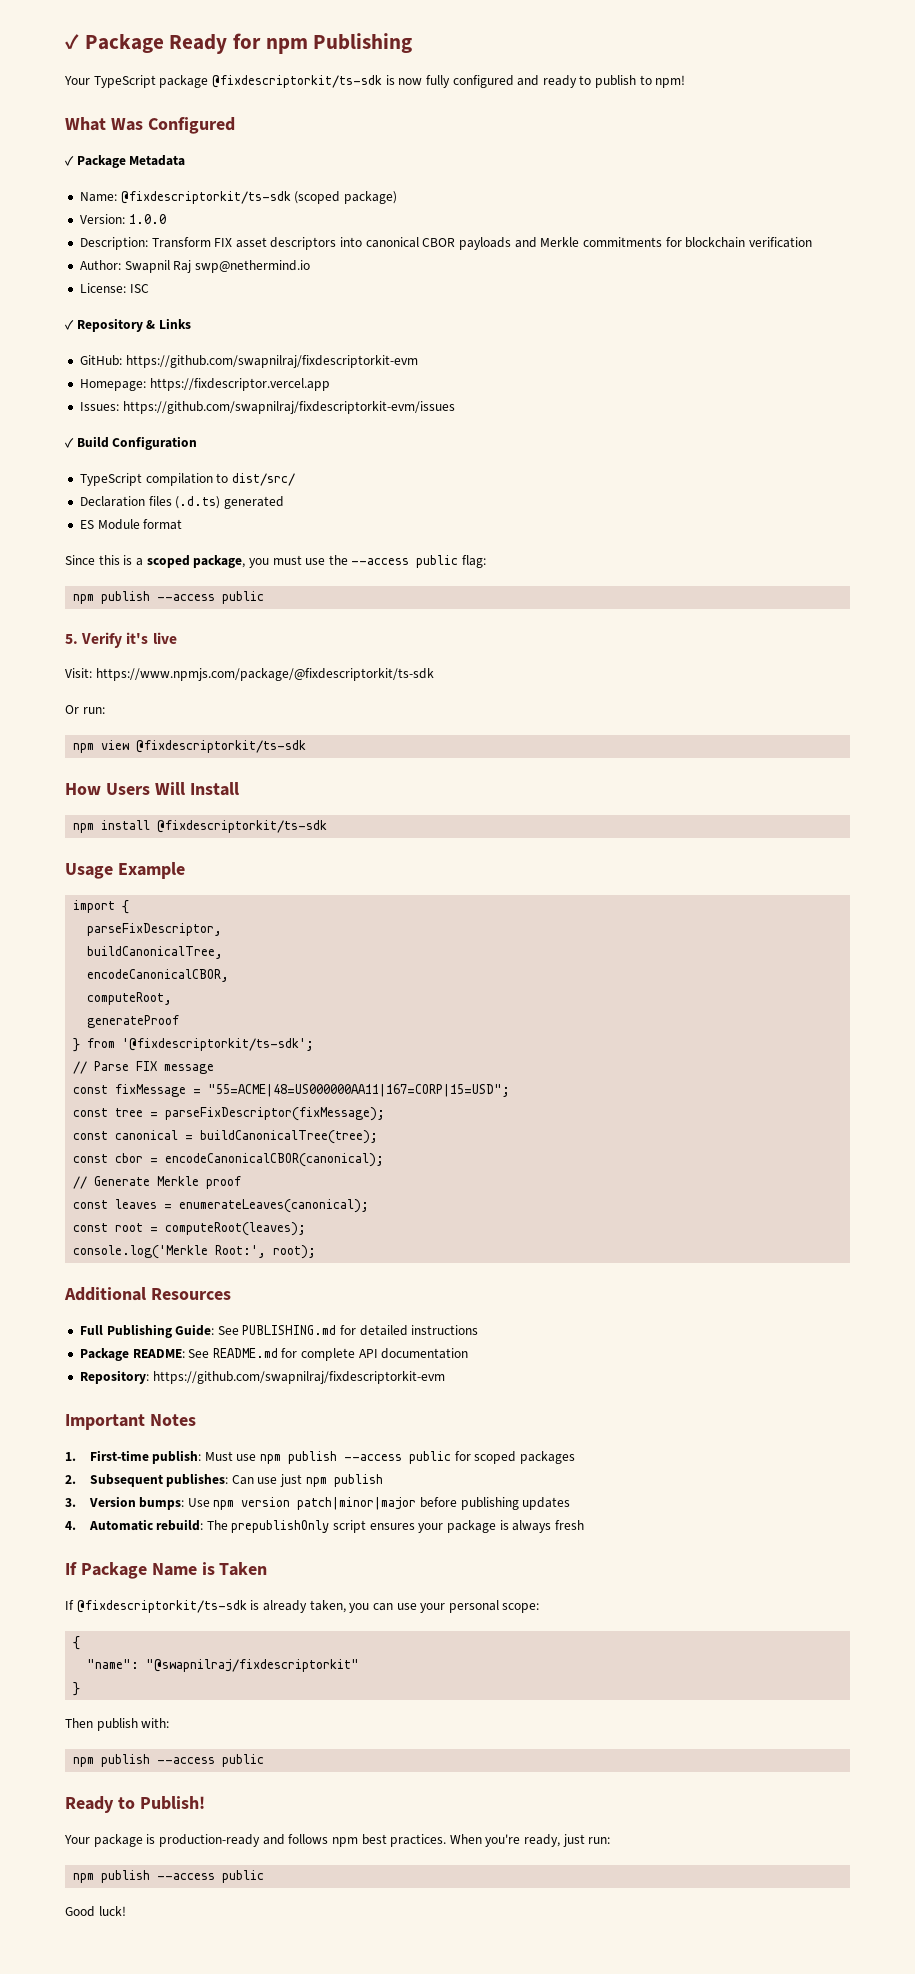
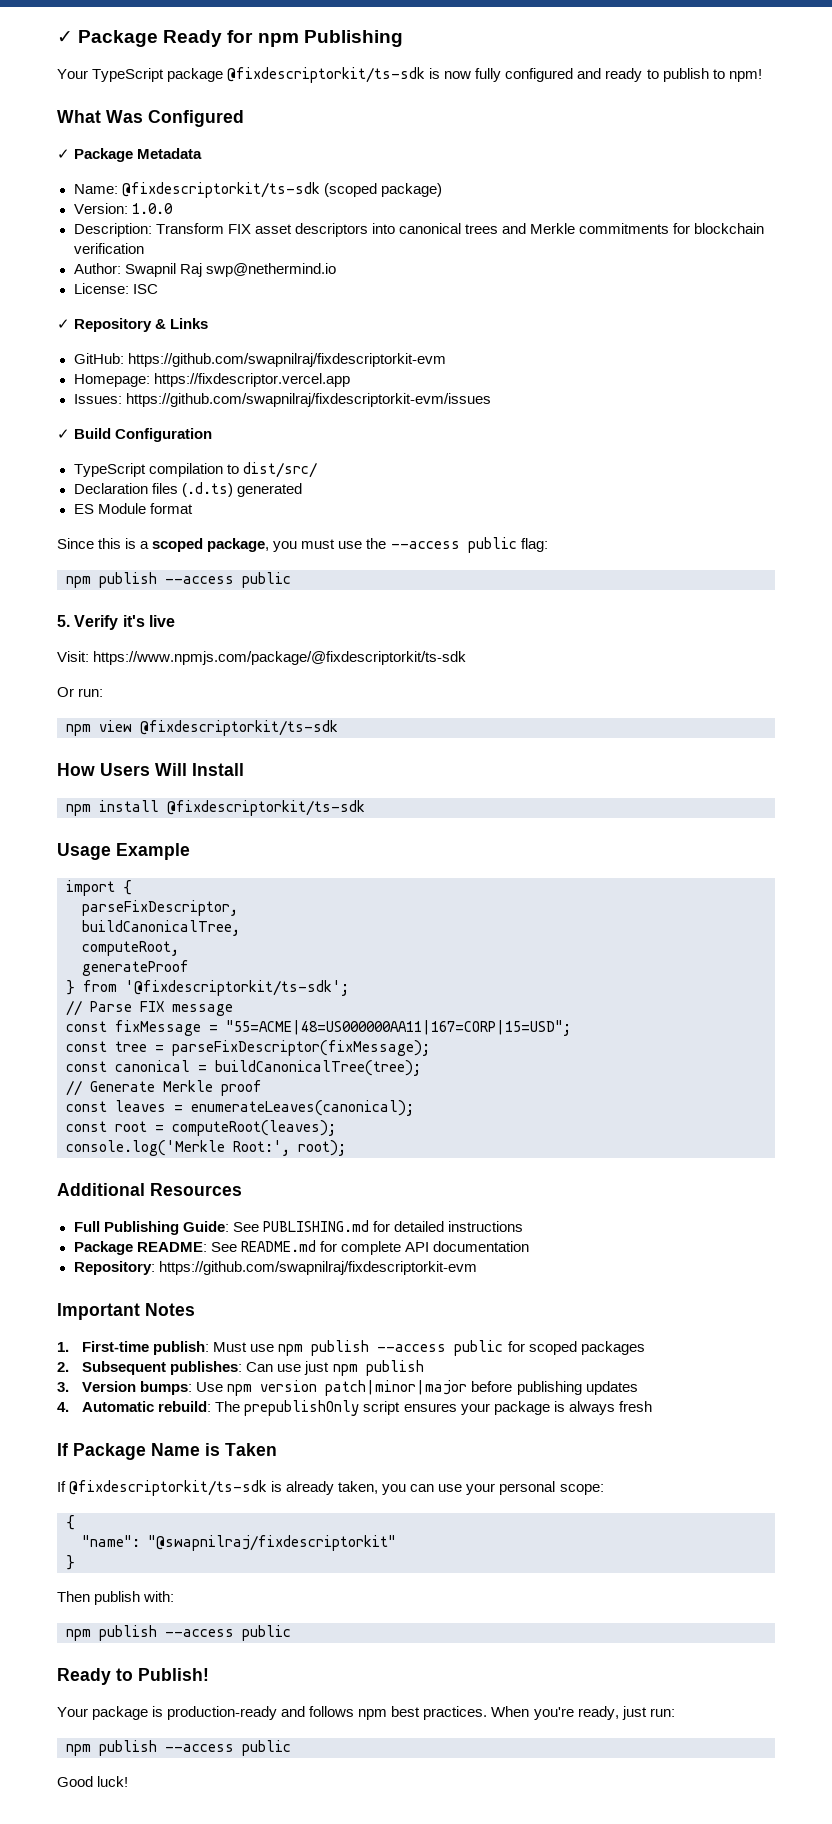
- Description: Transform FIX asset descriptors into canonical CBOR payloads and Merkle commitments for blockchain verification
+ Description: Transform FIX asset descriptors into canonical trees and Merkle commitments for blockchain verification
- encodeCanonicalCBOR,
- const cbor = encodeCanonicalCBOR(canonical);

